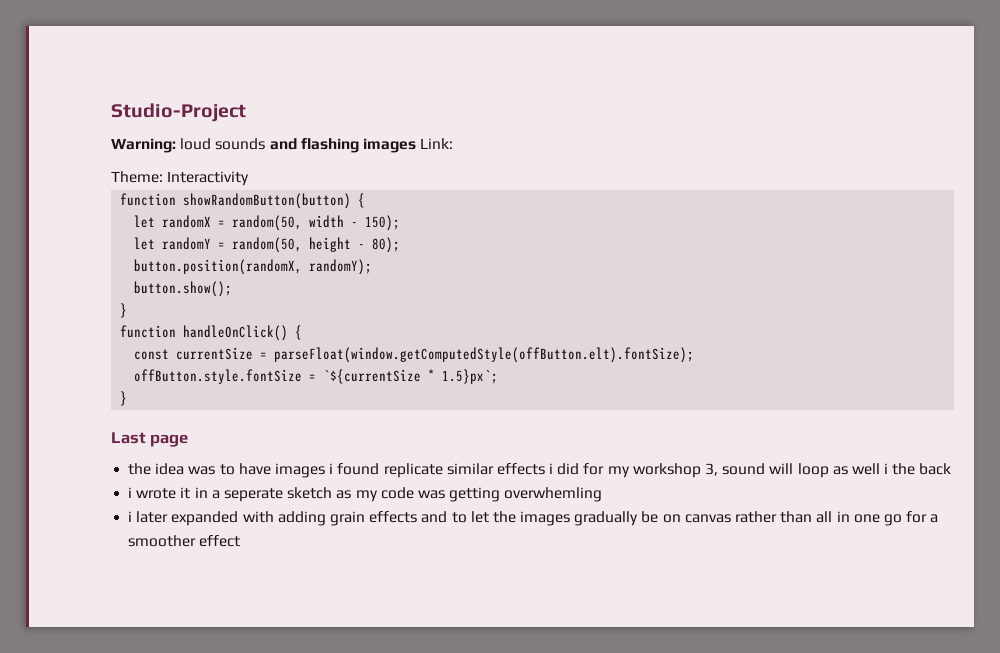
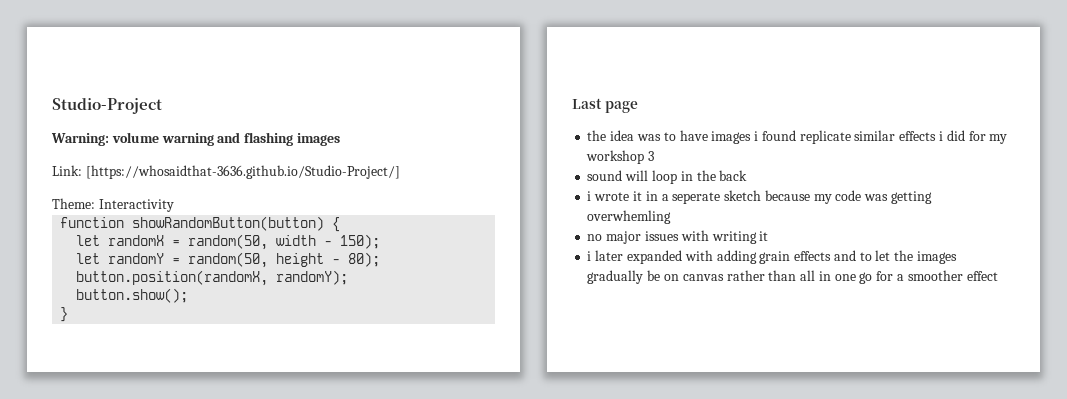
- Warning: loud sounds and flashing images Link:
+ Warning: volume warning and flashing images
+ Link: [https://whosaidthat-3636.github.io/Studio-Project/]
- function handleOnClick() {
- const currentSize = parseFloat(window.getComputedStyle(offButton.elt).fontSize);
- offButton.style.fontSize = `${currentSize * 1.5}px`;
- }
- the idea was to have images i found replicate similar effects i did for my workshop 3, sound will loop as well i the back
+ the idea was to have images i found replicate similar effects i did for my workshop 3
+ sound will loop in the back
- i wrote it in a seperate sketch as my code was getting overwhemling
+ i wrote it in a seperate sketch because my code was getting overwhemling
+ no major issues with writing it

